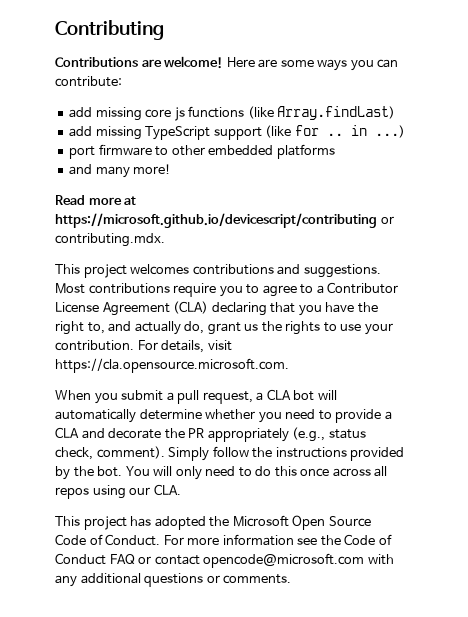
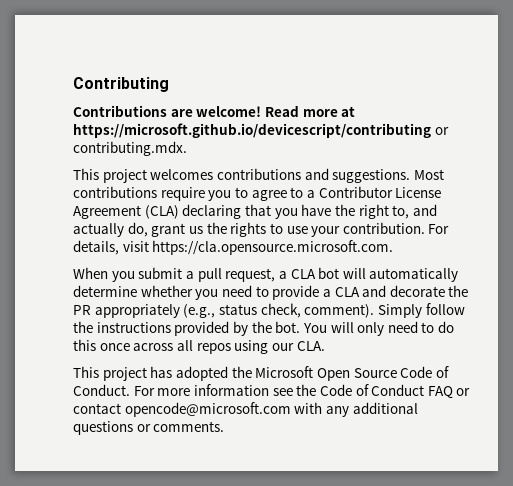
- Contributions are welcome! Here are some ways you can contribute:
- add missing core js functions (like Array.findLast)
- add missing TypeScript support (like for .. in ...)
- port firmware to other embedded platforms
- and many more!
- Read more at https://microsoft.github.io/devicescript/contributing or contributing.mdx.
+ Contributions are welcome! Read more at https://microsoft.github.io/devicescript/contributing or contributing.mdx.

